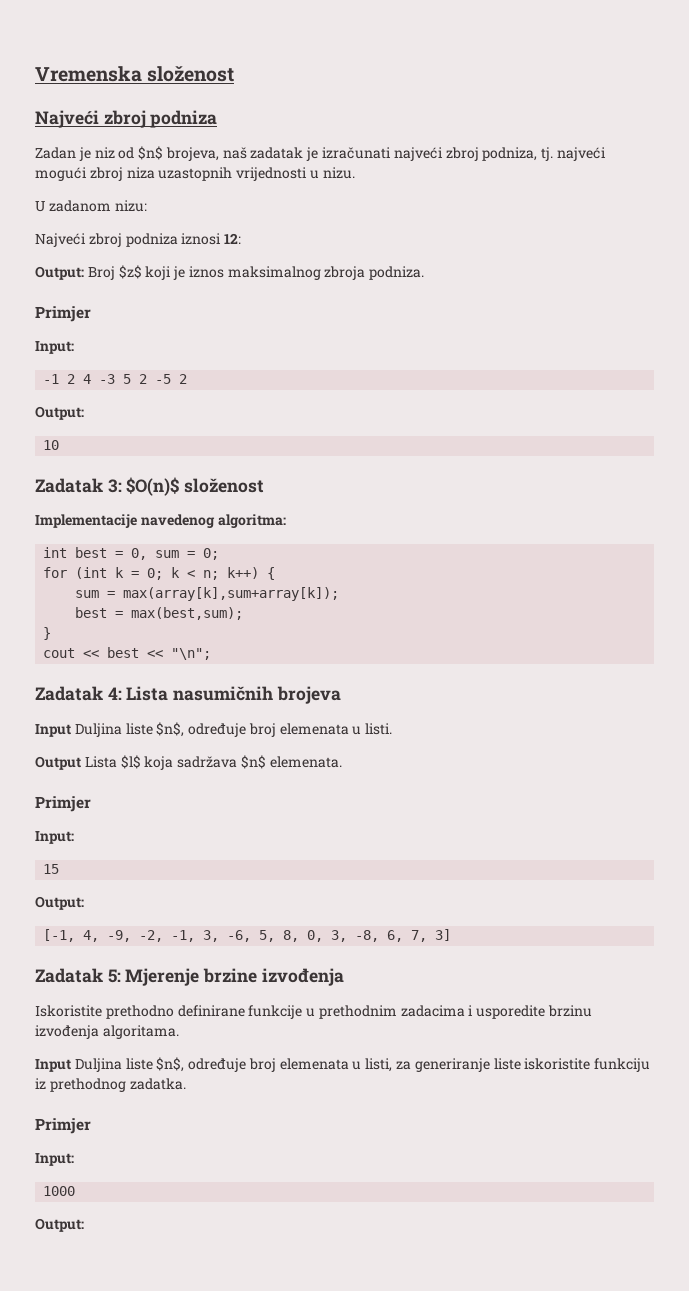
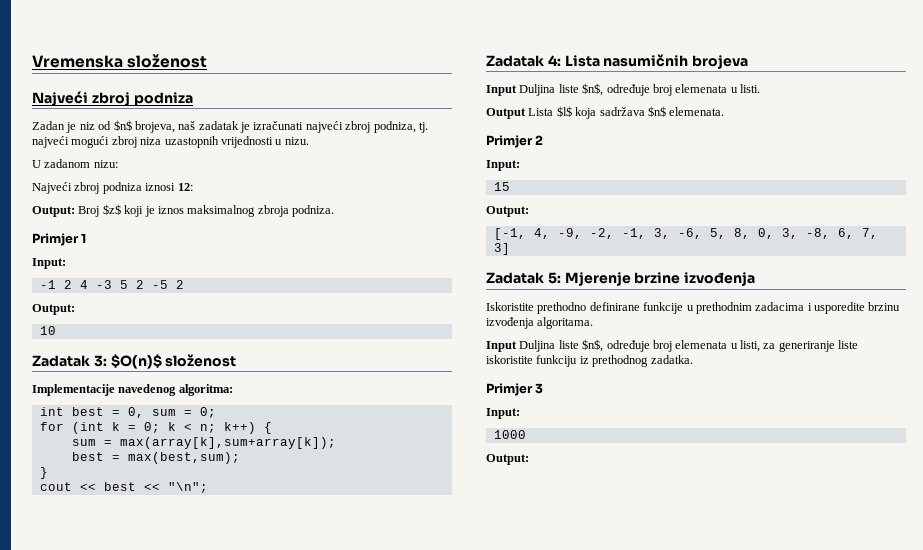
  Output: Broj $z$ koji je iznos maksimalnog zbroja podniza.
- Primjer
+ Primjer 1
  Output Lista $l$ koja sadržava $n$ elemenata.
- Primjer
+ Primjer 2
  Input Duljina liste $n$, određuje broj elemenata u listi, za generiranje liste iskoristite funkciju iz prethodnog zadatka.
- Primjer
+ Primjer 3

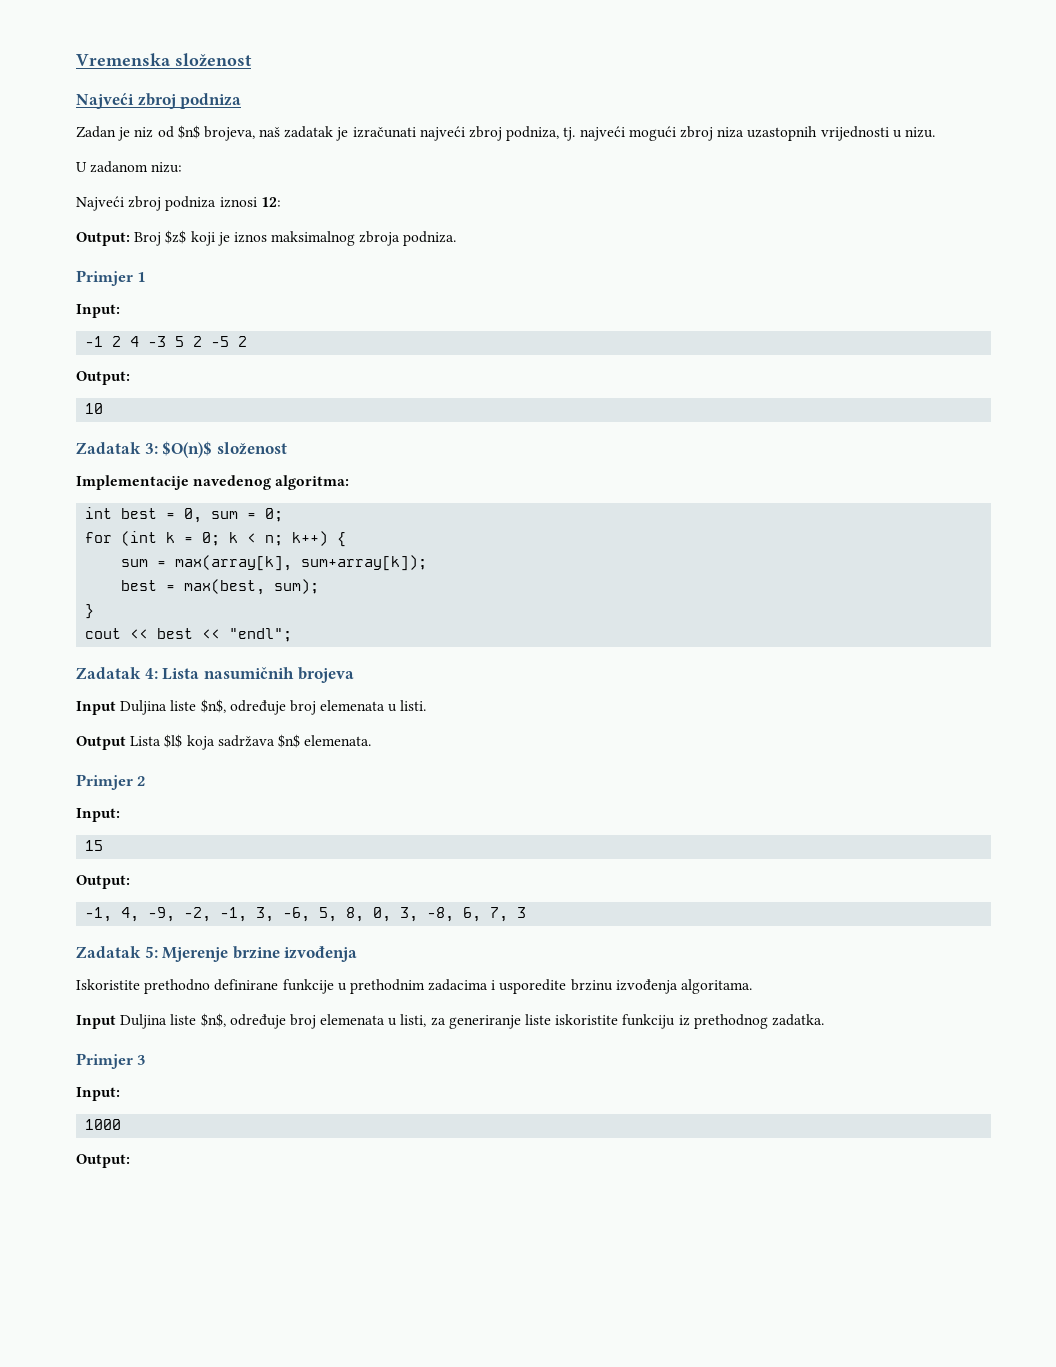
- sum = max(array[k],sum+array[k]);
- best = max(best,sum);
+ sum = max(array[k], sum+array[k]);
+ best = max(best, sum);
- cout << best << "\n";
+ cout << best << "endl";
- [-1, 4, -9, -2, -1, 3, -6, 5, 8, 0, 3, -8, 6, 7, 3]
+ -1, 4, -9, -2, -1, 3, -6, 5, 8, 0, 3, -8, 6, 7, 3

